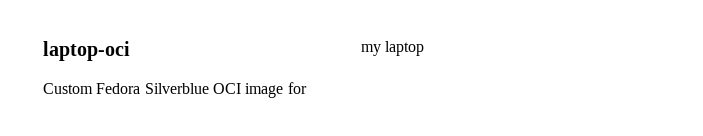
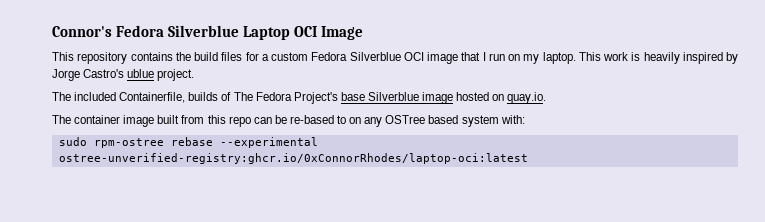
- laptop-oci
- Custom Fedora Silverblue OCI image for my laptop
+ Connor's Fedora Silverblue Laptop OCI Image
+ This repository contains the build files for a custom Fedora Silverblue OCI image that I run on my laptop. This work is heavily inspired by Jorge Castro's ublue project.
+ The included Containerfile, builds of The Fedora Project's base Silverblue image hosted on quay.io.
+ The container image built from this repo can be re-based to on any OSTree based system with:
+ sudo rpm-ostree rebase --experimental ostree-unverified-registry:ghcr.io/0xConnorRhodes/laptop-oci:latest

